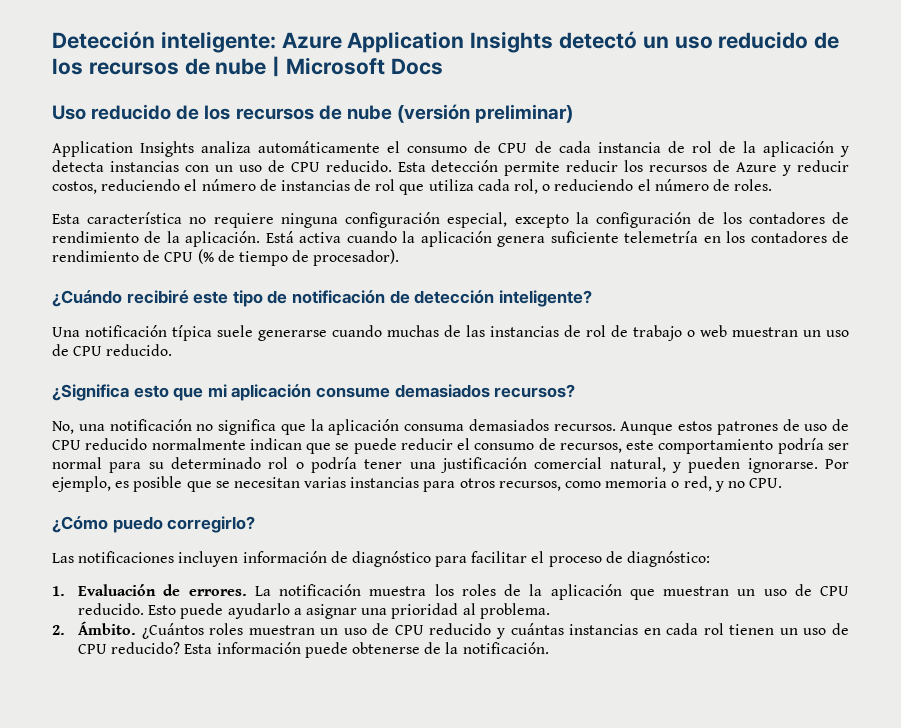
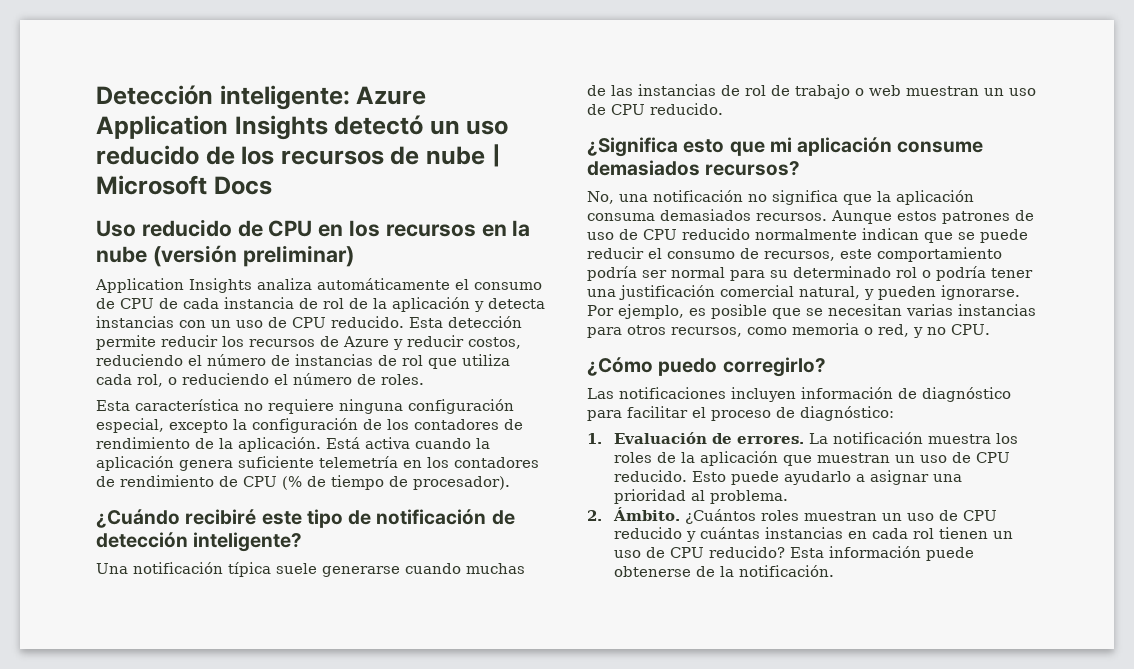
- Uso reducido de los recursos de nube (versión preliminar)
+ Uso reducido de CPU en los recursos en la nube (versión preliminar)

